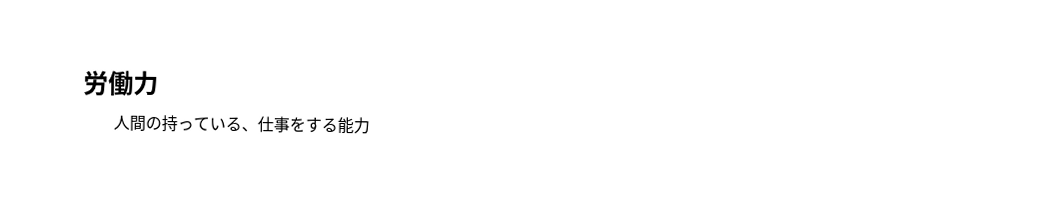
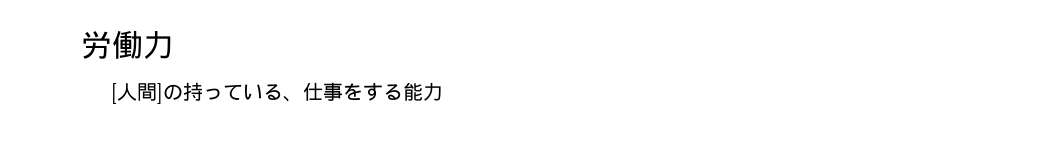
- 人間の持っている、仕事をする能力
+ [人間]の持っている、仕事をする能力

